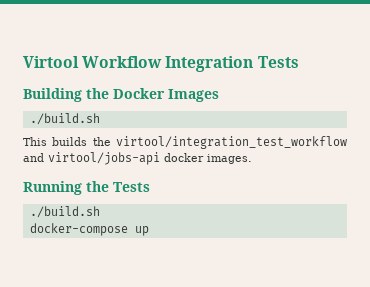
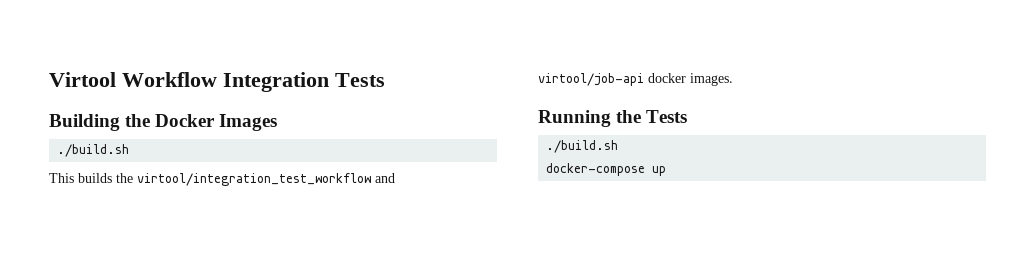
- This builds the virtool/integration_test_workflow and virtool/jobs-api docker images.
+ This builds the virtool/integration_test_workflow and virtool/job-api docker images.

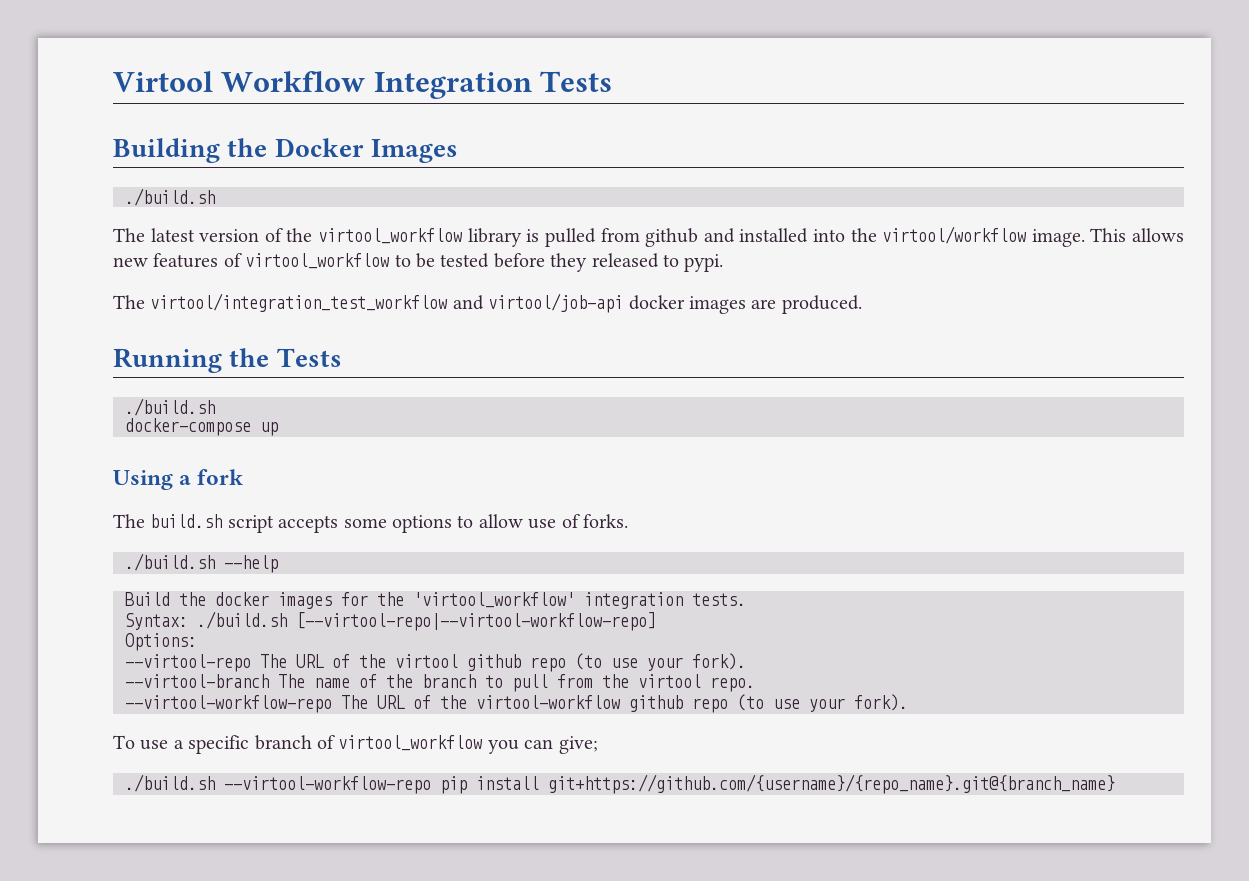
- This builds the virtool/integration_test_workflow and virtool/job-api docker images.
+ The latest version of the virtool_workflow library is pulled from github and installed into the virtool/workflow image. This allows new features of virtool_workflow to be tested before they released to pypi.
+ The virtool/integration_test_workflow and virtool/job-api docker images are produced.
+ Using a fork
+ The build.sh script accepts some options to allow use of forks.
+ ./build.sh --help
+ Build the docker images for the 'virtool_workflow' integration tests.
+ Syntax: ./build.sh [--virtool-repo|--virtool-workflow-repo]
+ Options:
+ --virtool-repo The URL of the virtool github repo (to use your fork).
+ --virtool-branch The name of the branch to pull from the virtool repo.
+ --virtool-workflow-repo The URL of the virtool-workflow github repo (to use your fork).
+ To use a specific branch of virtool_workflow you can give;
+ ./build.sh --virtool-workflow-repo pip install git+https://github.com/{username}/{repo_name}.git@{branch_name}

